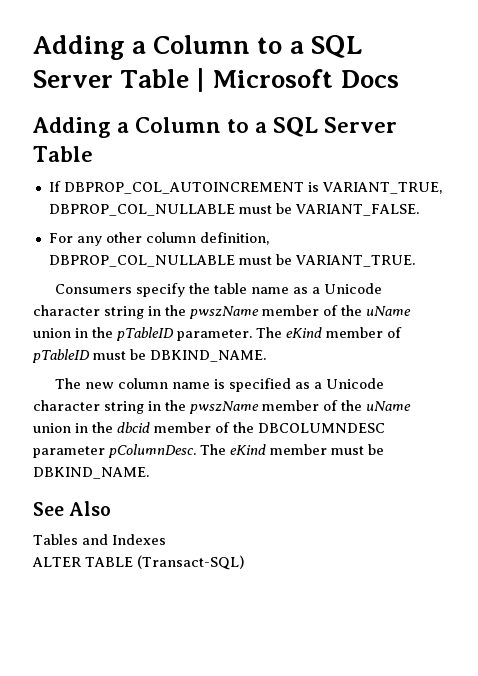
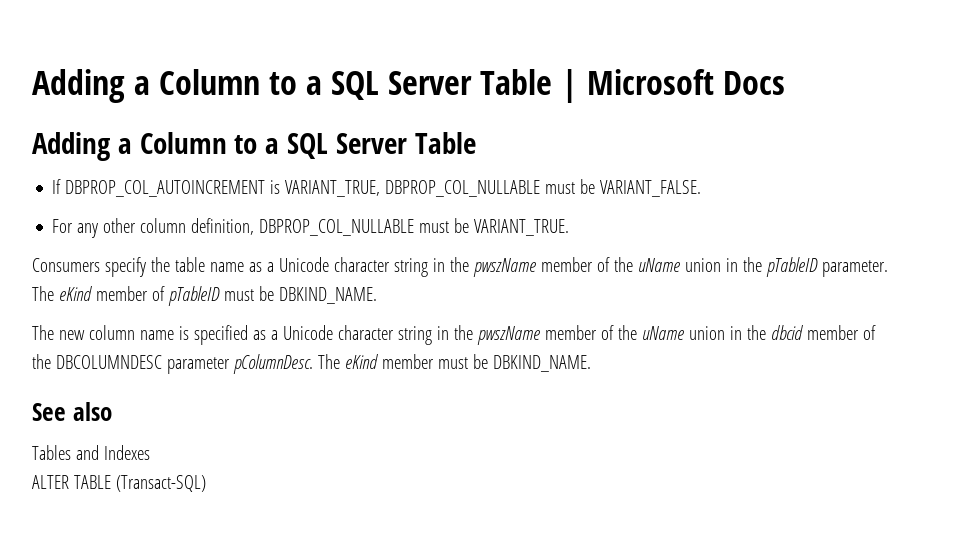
- See Also
+ See also

